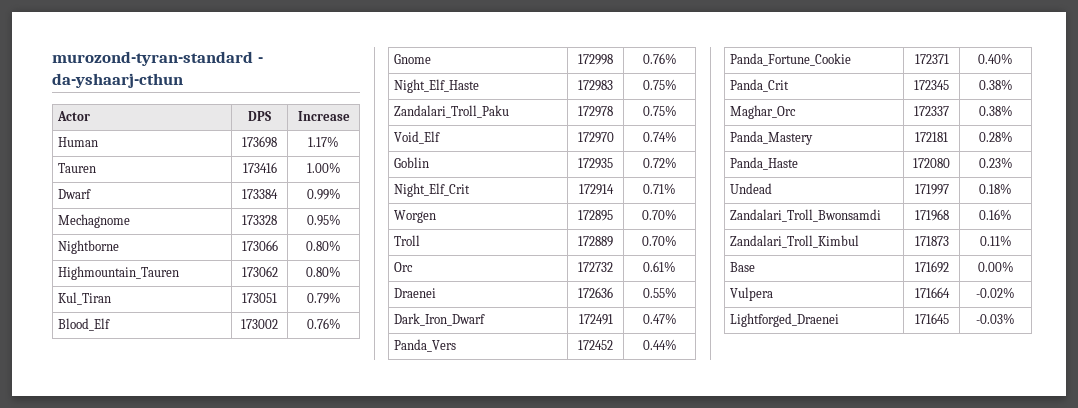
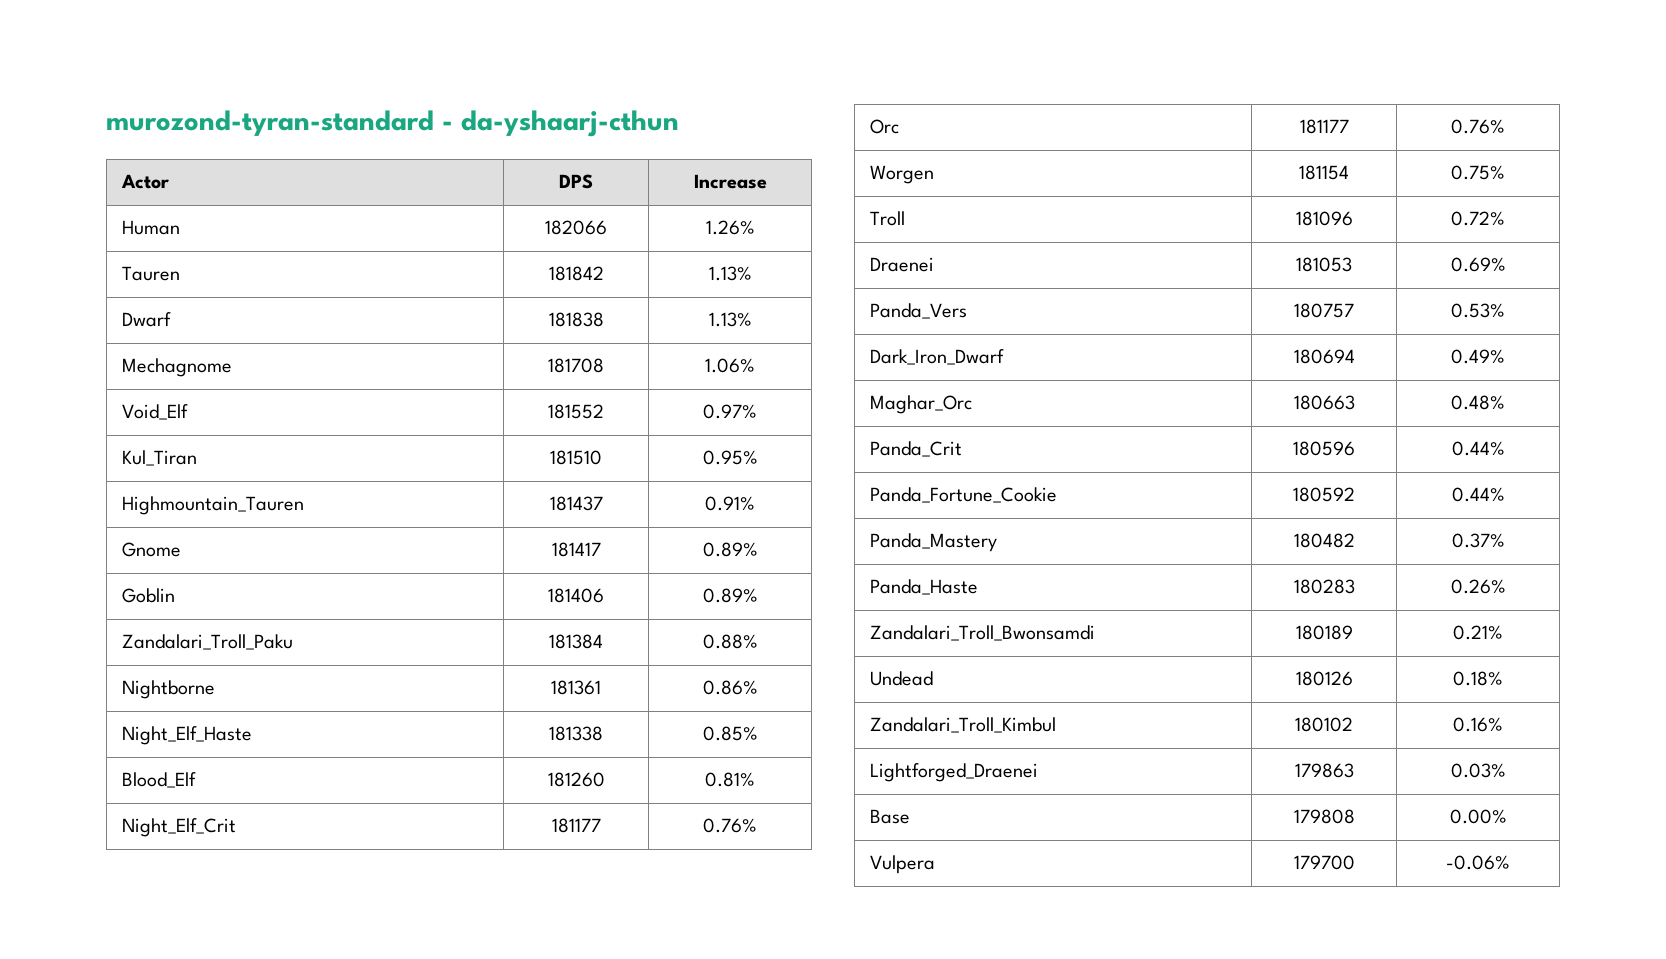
- Human | 173698 | 1.17%
+ Human | 182066 | 1.26%
- Tauren | 173416 | 1.00%
+ Tauren | 181842 | 1.13%
- Dwarf | 173384 | 0.99%
+ Dwarf | 181838 | 1.13%
- Mechagnome | 173328 | 0.95%
- Nightborne | 173066 | 0.80%
- Highmountain_Tauren | 173062 | 0.80%
- Kul_Tiran | 173051 | 0.79%
- Blood_Elf | 173002 | 0.76%
- Gnome | 172998 | 0.76%
- Night_Elf_Haste | 172983 | 0.75%
- Zandalari_Troll_Paku | 172978 | 0.75%
- Void_Elf | 172970 | 0.74%
- Goblin | 172935 | 0.72%
- Night_Elf_Crit | 172914 | 0.71%
- Worgen | 172895 | 0.70%
- Troll | 172889 | 0.70%
- Orc | 172732 | 0.61%
- Draenei | 172636 | 0.55%
- Dark_Iron_Dwarf | 172491 | 0.47%
- Panda_Vers | 172452 | 0.44%
- Panda_Fortune_Cookie | 172371 | 0.40%
- Panda_Crit | 172345 | 0.38%
- Maghar_Orc | 172337 | 0.38%
+ Mechagnome | 181708 | 1.06%
+ Void_Elf | 181552 | 0.97%
+ Kul_Tiran | 181510 | 0.95%
+ Highmountain_Tauren | 181437 | 0.91%
+ Gnome | 181417 | 0.89%
+ Goblin | 181406 | 0.89%
+ Zandalari_Troll_Paku | 181384 | 0.88%
+ Nightborne | 181361 | 0.86%
+ Night_Elf_Haste | 181338 | 0.85%
+ Blood_Elf | 181260 | 0.81%
+ Night_Elf_Crit | 181177 | 0.76%
+ Orc | 181177 | 0.76%
+ Worgen | 181154 | 0.75%
+ Troll | 181096 | 0.72%
+ Draenei | 181053 | 0.69%
+ Panda_Vers | 180757 | 0.53%
+ Dark_Iron_Dwarf | 180694 | 0.49%
+ Maghar_Orc | 180663 | 0.48%
+ Panda_Crit | 180596 | 0.44%
+ Panda_Fortune_Cookie | 180592 | 0.44%
- Panda_Mastery | 172181 | 0.28%
+ Panda_Mastery | 180482 | 0.37%
- Panda_Haste | 172080 | 0.23%
+ Panda_Haste | 180283 | 0.26%
+ Zandalari_Troll_Bwonsamdi | 180189 | 0.21%
- Undead | 171997 | 0.18%
+ Undead | 180126 | 0.18%
- Zandalari_Troll_Bwonsamdi | 171968 | 0.16%
+ Zandalari_Troll_Kimbul | 180102 | 0.16%
- Zandalari_Troll_Kimbul | 171873 | 0.11%
+ Lightforged_Draenei | 179863 | 0.03%
- Base | 171692 | 0.00%
+ Base | 179808 | 0.00%
- Vulpera | 171664 | -0.02%
- Lightforged_Draenei | 171645 | -0.03%
+ Vulpera | 179700 | -0.06%

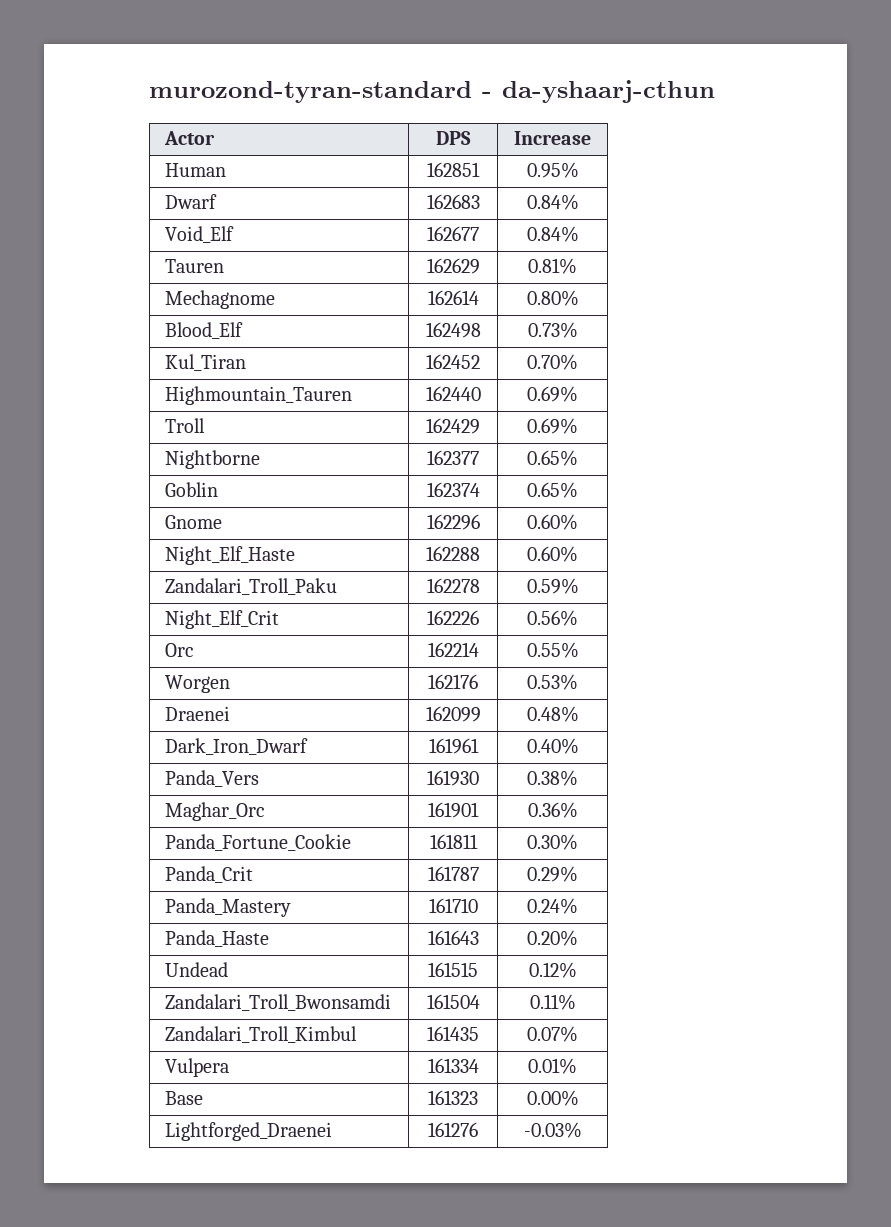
- Human | 182066 | 1.26%
- Tauren | 181842 | 1.13%
- Dwarf | 181838 | 1.13%
- Mechagnome | 181708 | 1.06%
- Void_Elf | 181552 | 0.97%
+ Human | 162851 | 0.95%
+ Dwarf | 162683 | 0.84%
+ Void_Elf | 162677 | 0.84%
+ Tauren | 162629 | 0.81%
+ Mechagnome | 162614 | 0.80%
+ Blood_Elf | 162498 | 0.73%
- Kul_Tiran | 181510 | 0.95%
+ Kul_Tiran | 162452 | 0.70%
- Highmountain_Tauren | 181437 | 0.91%
- Gnome | 181417 | 0.89%
- Goblin | 181406 | 0.89%
- Zandalari_Troll_Paku | 181384 | 0.88%
- Nightborne | 181361 | 0.86%
- Night_Elf_Haste | 181338 | 0.85%
- Blood_Elf | 181260 | 0.81%
+ Highmountain_Tauren | 162440 | 0.69%
+ Troll | 162429 | 0.69%
+ Nightborne | 162377 | 0.65%
+ Goblin | 162374 | 0.65%
+ Gnome | 162296 | 0.60%
+ Night_Elf_Haste | 162288 | 0.60%
+ Zandalari_Troll_Paku | 162278 | 0.59%
- Night_Elf_Crit | 181177 | 0.76%
+ Night_Elf_Crit | 162226 | 0.56%
- Orc | 181177 | 0.76%
+ Orc | 162214 | 0.55%
- Worgen | 181154 | 0.75%
- Troll | 181096 | 0.72%
- Draenei | 181053 | 0.69%
- Panda_Vers | 180757 | 0.53%
- Dark_Iron_Dwarf | 180694 | 0.49%
- Maghar_Orc | 180663 | 0.48%
- Panda_Crit | 180596 | 0.44%
- Panda_Fortune_Cookie | 180592 | 0.44%
+ Worgen | 162176 | 0.53%
+ Draenei | 162099 | 0.48%
+ Dark_Iron_Dwarf | 161961 | 0.40%
+ Panda_Vers | 161930 | 0.38%
+ Maghar_Orc | 161901 | 0.36%
+ Panda_Fortune_Cookie | 161811 | 0.30%
+ Panda_Crit | 161787 | 0.29%
- Panda_Mastery | 180482 | 0.37%
+ Panda_Mastery | 161710 | 0.24%
- Panda_Haste | 180283 | 0.26%
- Zandalari_Troll_Bwonsamdi | 180189 | 0.21%
- Undead | 180126 | 0.18%
- Zandalari_Troll_Kimbul | 180102 | 0.16%
- Lightforged_Draenei | 179863 | 0.03%
- Base | 179808 | 0.00%
- Vulpera | 179700 | -0.06%
+ Panda_Haste | 161643 | 0.20%
+ Undead | 161515 | 0.12%
+ Zandalari_Troll_Bwonsamdi | 161504 | 0.11%
+ Zandalari_Troll_Kimbul | 161435 | 0.07%
+ Vulpera | 161334 | 0.01%
+ Base | 161323 | 0.00%
+ Lightforged_Draenei | 161276 | -0.03%

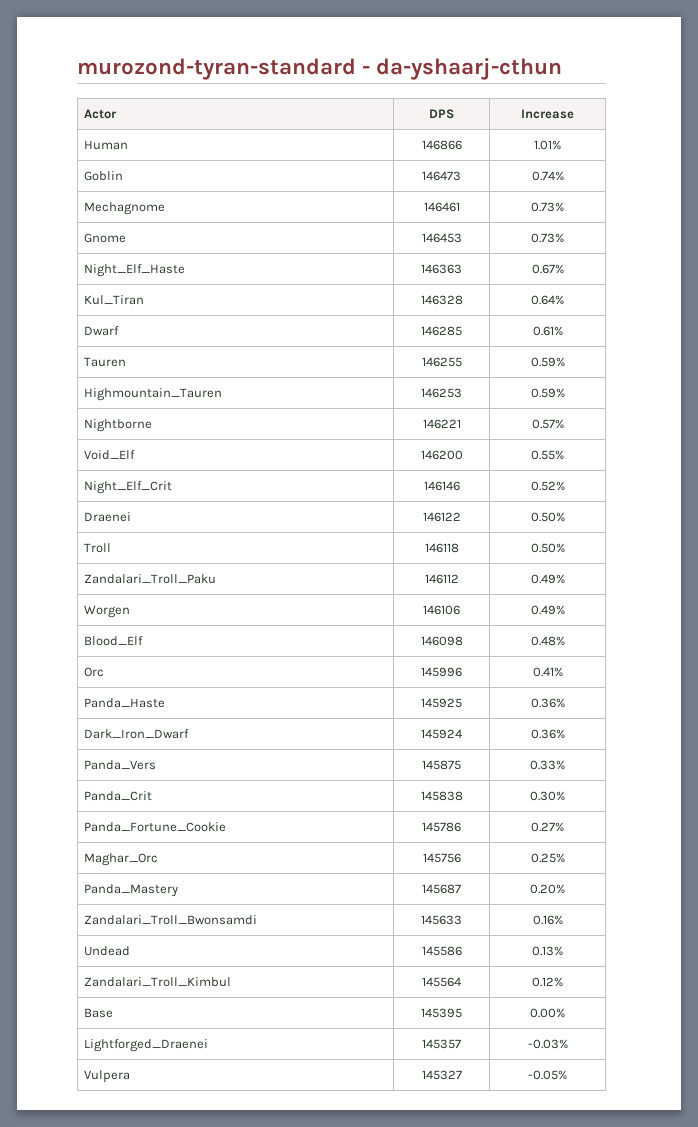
- Human | 162851 | 0.95%
- Dwarf | 162683 | 0.84%
- Void_Elf | 162677 | 0.84%
- Tauren | 162629 | 0.81%
- Mechagnome | 162614 | 0.80%
- Blood_Elf | 162498 | 0.73%
- Kul_Tiran | 162452 | 0.70%
- Highmountain_Tauren | 162440 | 0.69%
- Troll | 162429 | 0.69%
- Nightborne | 162377 | 0.65%
- Goblin | 162374 | 0.65%
- Gnome | 162296 | 0.60%
- Night_Elf_Haste | 162288 | 0.60%
- Zandalari_Troll_Paku | 162278 | 0.59%
- Night_Elf_Crit | 162226 | 0.56%
- Orc | 162214 | 0.55%
- Worgen | 162176 | 0.53%
- Draenei | 162099 | 0.48%
+ Human | 146866 | 1.01%
+ Goblin | 146473 | 0.74%
+ Mechagnome | 146461 | 0.73%
+ Gnome | 146453 | 0.73%
+ Night_Elf_Haste | 146363 | 0.67%
+ Kul_Tiran | 146328 | 0.64%
+ Dwarf | 146285 | 0.61%
+ Tauren | 146255 | 0.59%
+ Highmountain_Tauren | 146253 | 0.59%
+ Nightborne | 146221 | 0.57%
+ Void_Elf | 146200 | 0.55%
+ Night_Elf_Crit | 146146 | 0.52%
+ Draenei | 146122 | 0.50%
+ Troll | 146118 | 0.50%
+ Zandalari_Troll_Paku | 146112 | 0.49%
+ Worgen | 146106 | 0.49%
+ Blood_Elf | 146098 | 0.48%
+ Orc | 145996 | 0.41%
+ Panda_Haste | 145925 | 0.36%
- Dark_Iron_Dwarf | 161961 | 0.40%
+ Dark_Iron_Dwarf | 145924 | 0.36%
- Panda_Vers | 161930 | 0.38%
- Maghar_Orc | 161901 | 0.36%
- Panda_Fortune_Cookie | 161811 | 0.30%
- Panda_Crit | 161787 | 0.29%
- Panda_Mastery | 161710 | 0.24%
- Panda_Haste | 161643 | 0.20%
- Undead | 161515 | 0.12%
- Zandalari_Troll_Bwonsamdi | 161504 | 0.11%
- Zandalari_Troll_Kimbul | 161435 | 0.07%
- Vulpera | 161334 | 0.01%
+ Panda_Vers | 145875 | 0.33%
+ Panda_Crit | 145838 | 0.30%
+ Panda_Fortune_Cookie | 145786 | 0.27%
+ Maghar_Orc | 145756 | 0.25%
+ Panda_Mastery | 145687 | 0.20%
+ Zandalari_Troll_Bwonsamdi | 145633 | 0.16%
+ Undead | 145586 | 0.13%
+ Zandalari_Troll_Kimbul | 145564 | 0.12%
- Base | 161323 | 0.00%
+ Base | 145395 | 0.00%
- Lightforged_Draenei | 161276 | -0.03%
+ Lightforged_Draenei | 145357 | -0.03%
+ Vulpera | 145327 | -0.05%

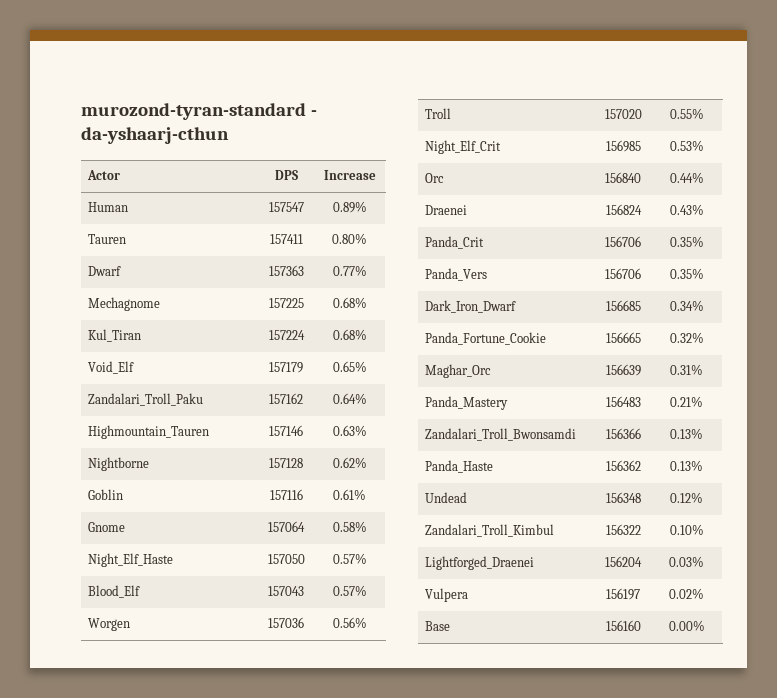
- Human | 146866 | 1.01%
- Goblin | 146473 | 0.74%
- Mechagnome | 146461 | 0.73%
+ Human | 157547 | 0.89%
+ Tauren | 157411 | 0.80%
+ Dwarf | 157363 | 0.77%
+ Mechagnome | 157225 | 0.68%
+ Kul_Tiran | 157224 | 0.68%
+ Void_Elf | 157179 | 0.65%
+ Zandalari_Troll_Paku | 157162 | 0.64%
+ Highmountain_Tauren | 157146 | 0.63%
+ Nightborne | 157128 | 0.62%
+ Goblin | 157116 | 0.61%
- Gnome | 146453 | 0.73%
+ Gnome | 157064 | 0.58%
- Night_Elf_Haste | 146363 | 0.67%
- Kul_Tiran | 146328 | 0.64%
- Dwarf | 146285 | 0.61%
- Tauren | 146255 | 0.59%
- Highmountain_Tauren | 146253 | 0.59%
- Nightborne | 146221 | 0.57%
- Void_Elf | 146200 | 0.55%
- Night_Elf_Crit | 146146 | 0.52%
- Draenei | 146122 | 0.50%
- Troll | 146118 | 0.50%
- Zandalari_Troll_Paku | 146112 | 0.49%
- Worgen | 146106 | 0.49%
- Blood_Elf | 146098 | 0.48%
- Orc | 145996 | 0.41%
- Panda_Haste | 145925 | 0.36%
- Dark_Iron_Dwarf | 145924 | 0.36%
- Panda_Vers | 145875 | 0.33%
- Panda_Crit | 145838 | 0.30%
- Panda_Fortune_Cookie | 145786 | 0.27%
- Maghar_Orc | 145756 | 0.25%
- Panda_Mastery | 145687 | 0.20%
- Zandalari_Troll_Bwonsamdi | 145633 | 0.16%
+ Night_Elf_Haste | 157050 | 0.57%
+ Blood_Elf | 157043 | 0.57%
+ Worgen | 157036 | 0.56%
+ Troll | 157020 | 0.55%
+ Night_Elf_Crit | 156985 | 0.53%
+ Orc | 156840 | 0.44%
+ Draenei | 156824 | 0.43%
+ Panda_Crit | 156706 | 0.35%
+ Panda_Vers | 156706 | 0.35%
+ Dark_Iron_Dwarf | 156685 | 0.34%
+ Panda_Fortune_Cookie | 156665 | 0.32%
+ Maghar_Orc | 156639 | 0.31%
+ Panda_Mastery | 156483 | 0.21%
+ Zandalari_Troll_Bwonsamdi | 156366 | 0.13%
+ Panda_Haste | 156362 | 0.13%
- Undead | 145586 | 0.13%
+ Undead | 156348 | 0.12%
- Zandalari_Troll_Kimbul | 145564 | 0.12%
+ Zandalari_Troll_Kimbul | 156322 | 0.10%
+ Lightforged_Draenei | 156204 | 0.03%
+ Vulpera | 156197 | 0.02%
- Base | 145395 | 0.00%
+ Base | 156160 | 0.00%
- Lightforged_Draenei | 145357 | -0.03%
- Vulpera | 145327 | -0.05%

